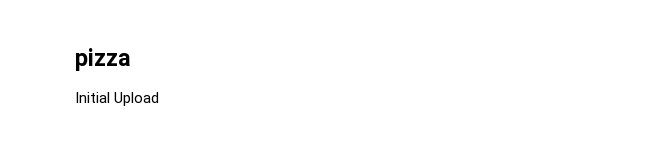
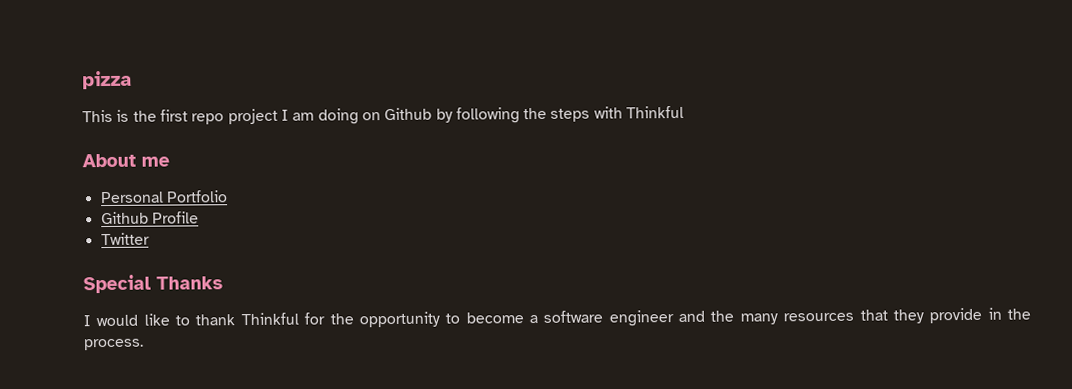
- Initial Upload
+ This is the first repo project I am doing on Github by following the steps with Thinkful
+ About me
+ Personal Portfolio
+ Github Profile
+ Twitter
+ Special Thanks
+ I would like to thank Thinkful for the opportunity to become a software engineer and the many resources that they provide in the process.

